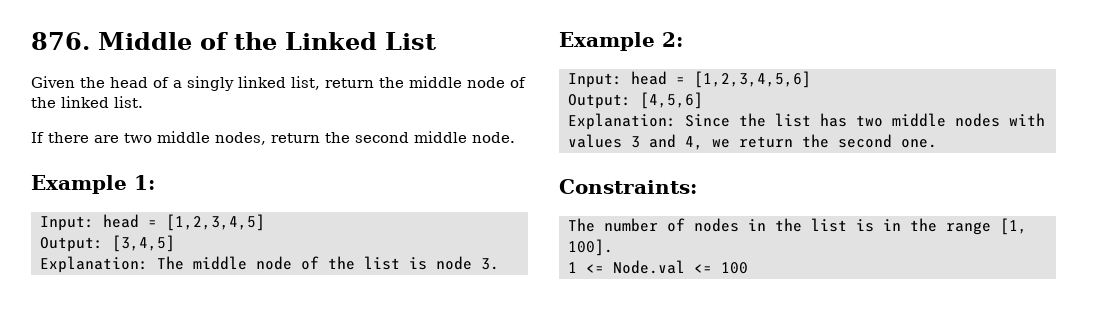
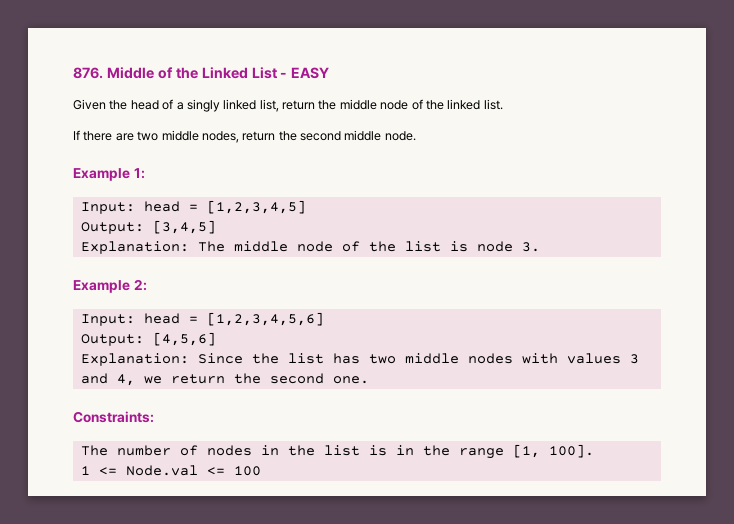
- 876. Middle of the Linked List
+ 876. Middle of the Linked List - EASY

